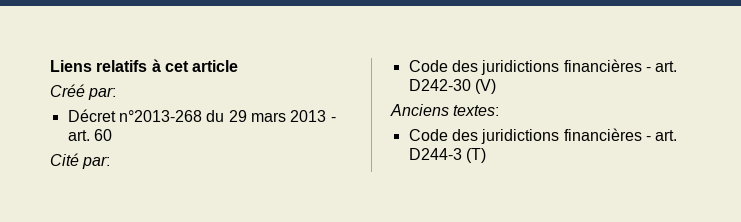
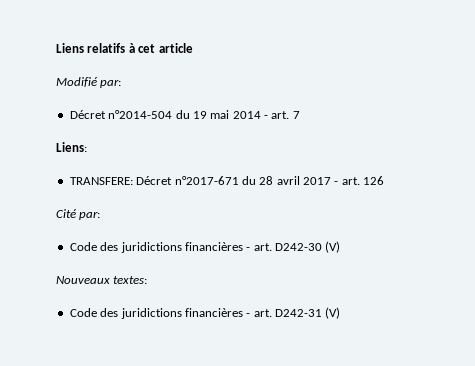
- Créé par:
+ Modifié par:
- Décret n°2013-268 du 29 mars 2013 - art. 60
+ Décret n°2014-504 du 19 mai 2014 - art. 7
+ Liens:
+ TRANSFERE: Décret n°2017-671 du 28 avril 2017 - art. 126
- Anciens textes:
+ Nouveaux textes:
- Code des juridictions financières - art. D244-3 (T)
+ Code des juridictions financières - art. D242-31 (V)

